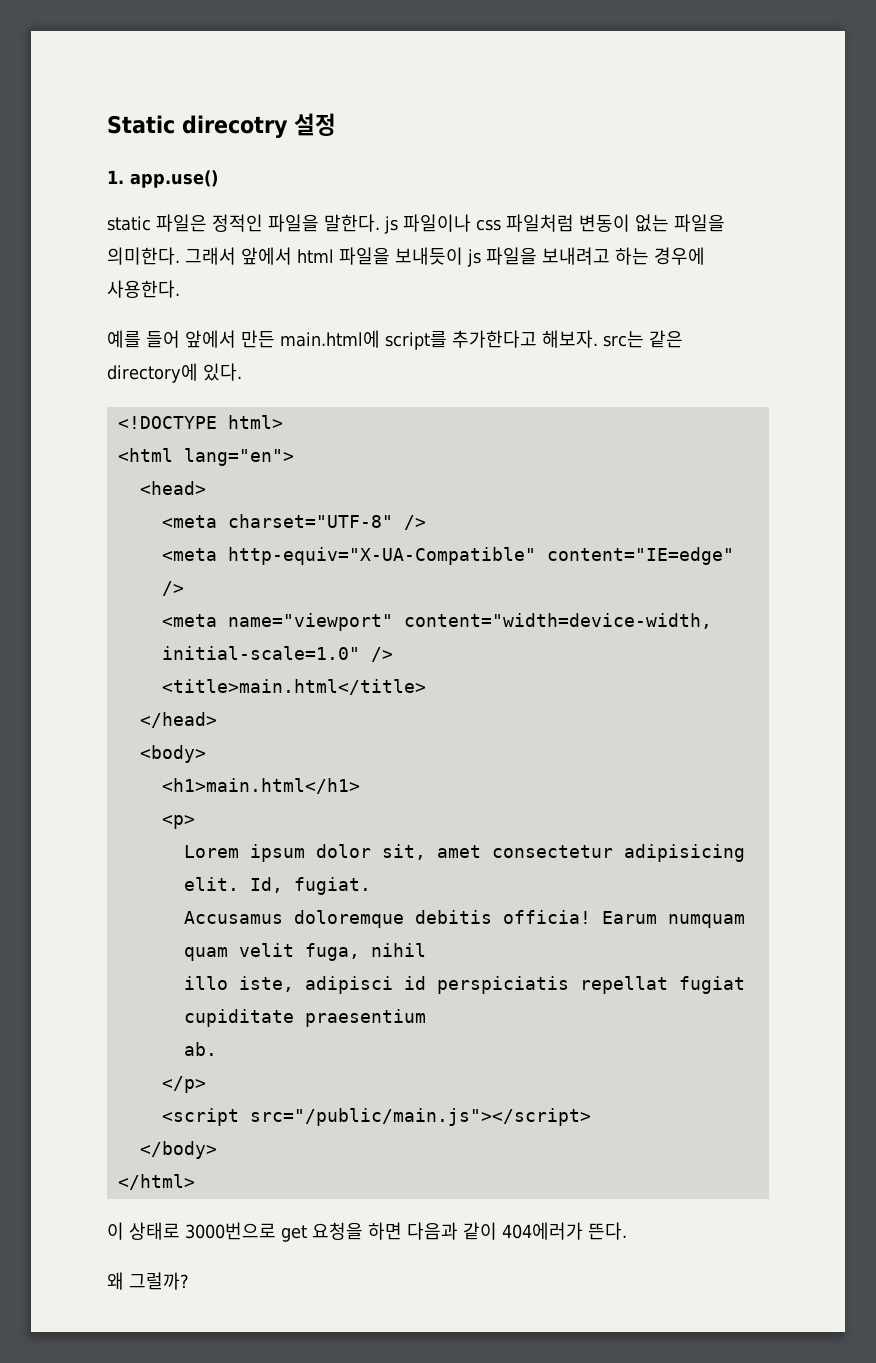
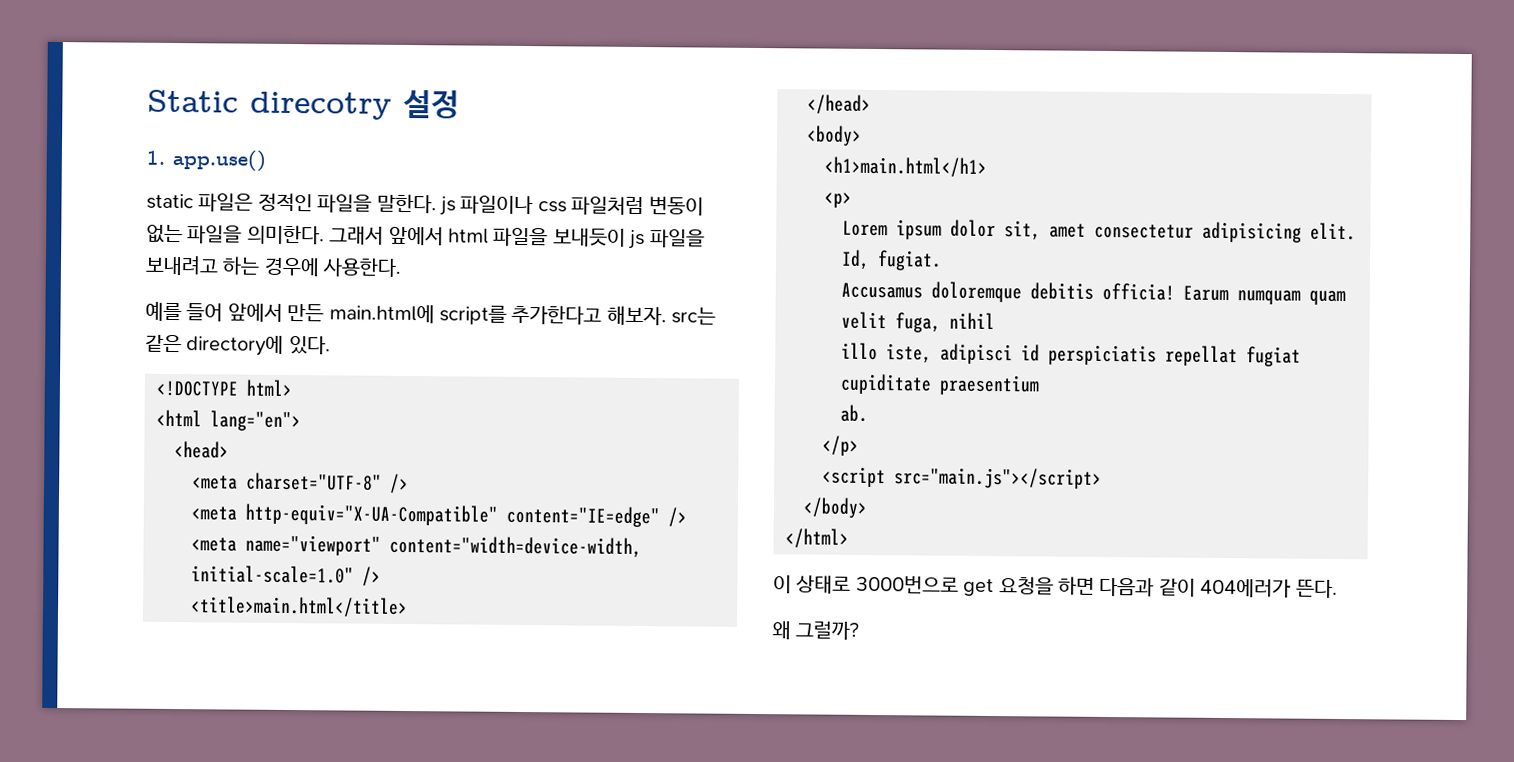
- <script src="/public/main.js"></script>
+ <script src="main.js"></script>

